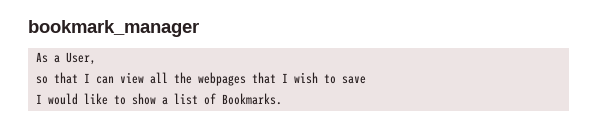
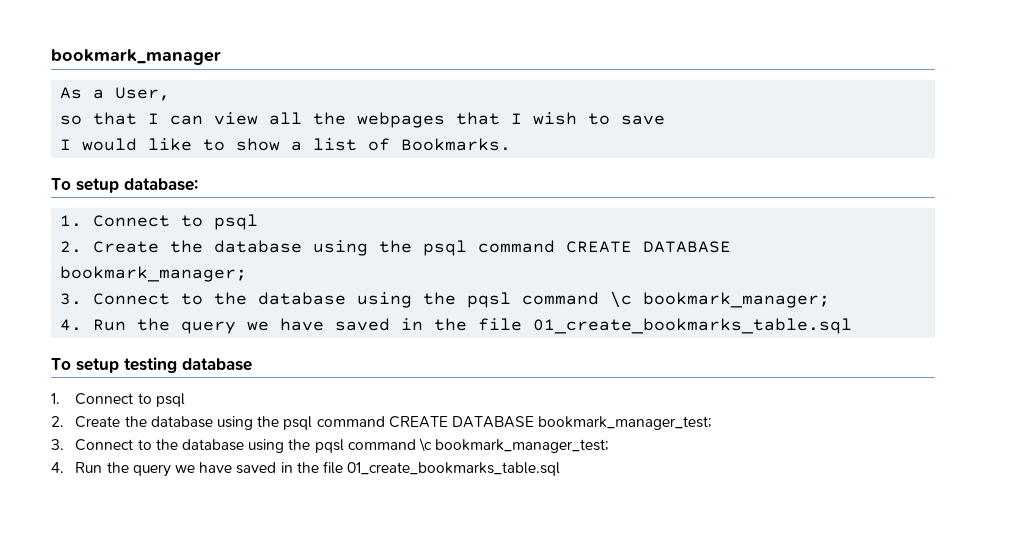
+ To setup database:
+ 1. Connect to psql
+ 2. Create the database using the psql command CREATE DATABASE bookmark_manager;
+ 3. Connect to the database using the pqsl command \c bookmark_manager;
+ 4. Run the query we have saved in the file 01_create_bookmarks_table.sql
+ To setup testing database
+ 1. Connect to psql
+ 2. Create the database using the psql command CREATE DATABASE bookmark_manager_test;
+ 3. Connect to the database using the pqsl command \c bookmark_manager_test;
+ 4. Run the query we have saved in the file 01_create_bookmarks_table.sql

